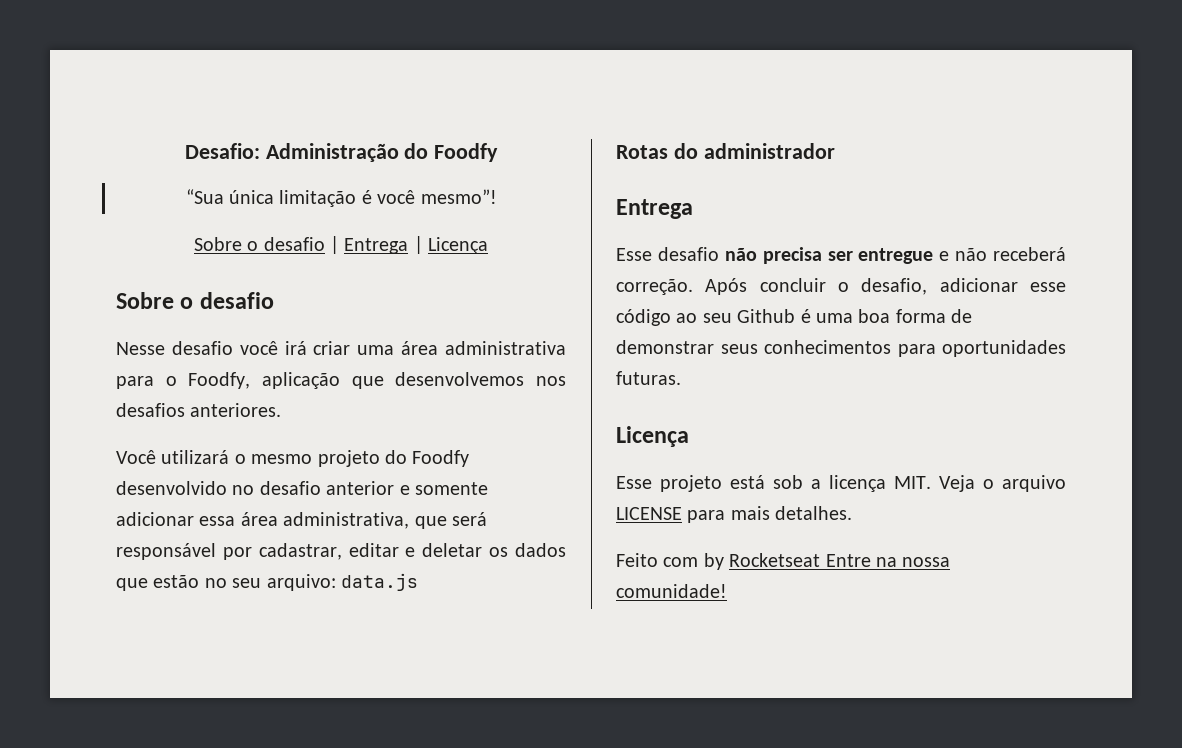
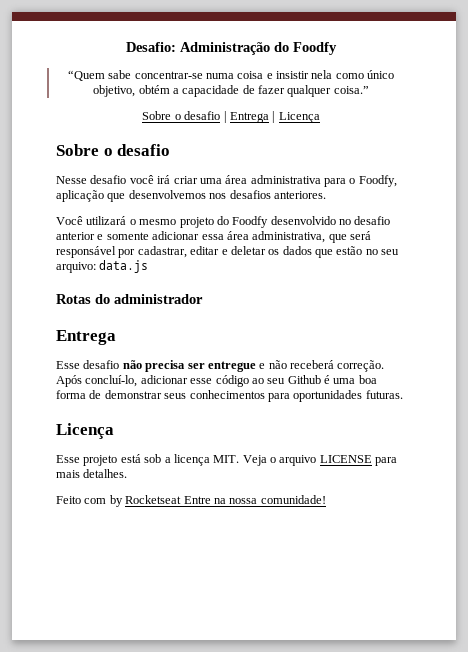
- “Sua única limitação é você mesmo”!
+ “Quem sabe concentrar-se numa coisa e insistir nela como único objetivo, obtém a capacidade de fazer qualquer coisa.”
- Após concluir o desafio, adicionar esse código ao seu Github é uma boa forma de demonstrar seus conhecimentos para oportunidades futuras.
+ Após concluí-lo, adicionar esse código ao seu Github é uma boa forma de demonstrar seus conhecimentos para oportunidades futuras.

